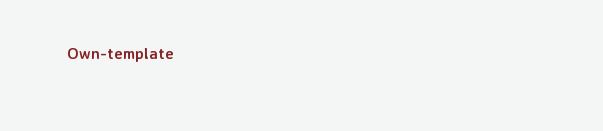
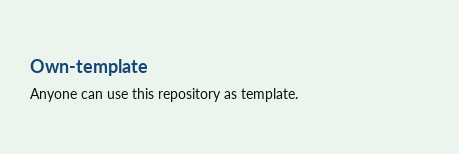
+ Anyone can use this repository as template.

